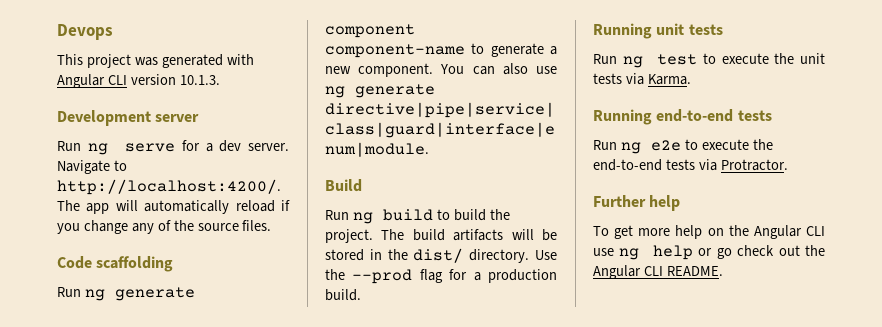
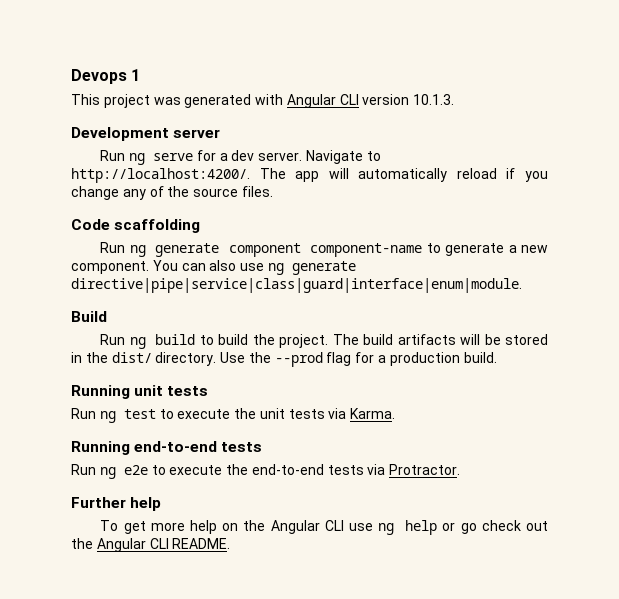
- Devops
+ Devops 1

